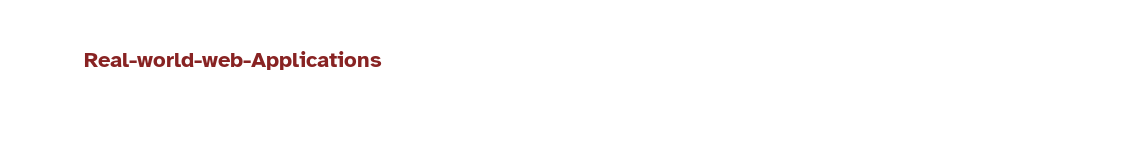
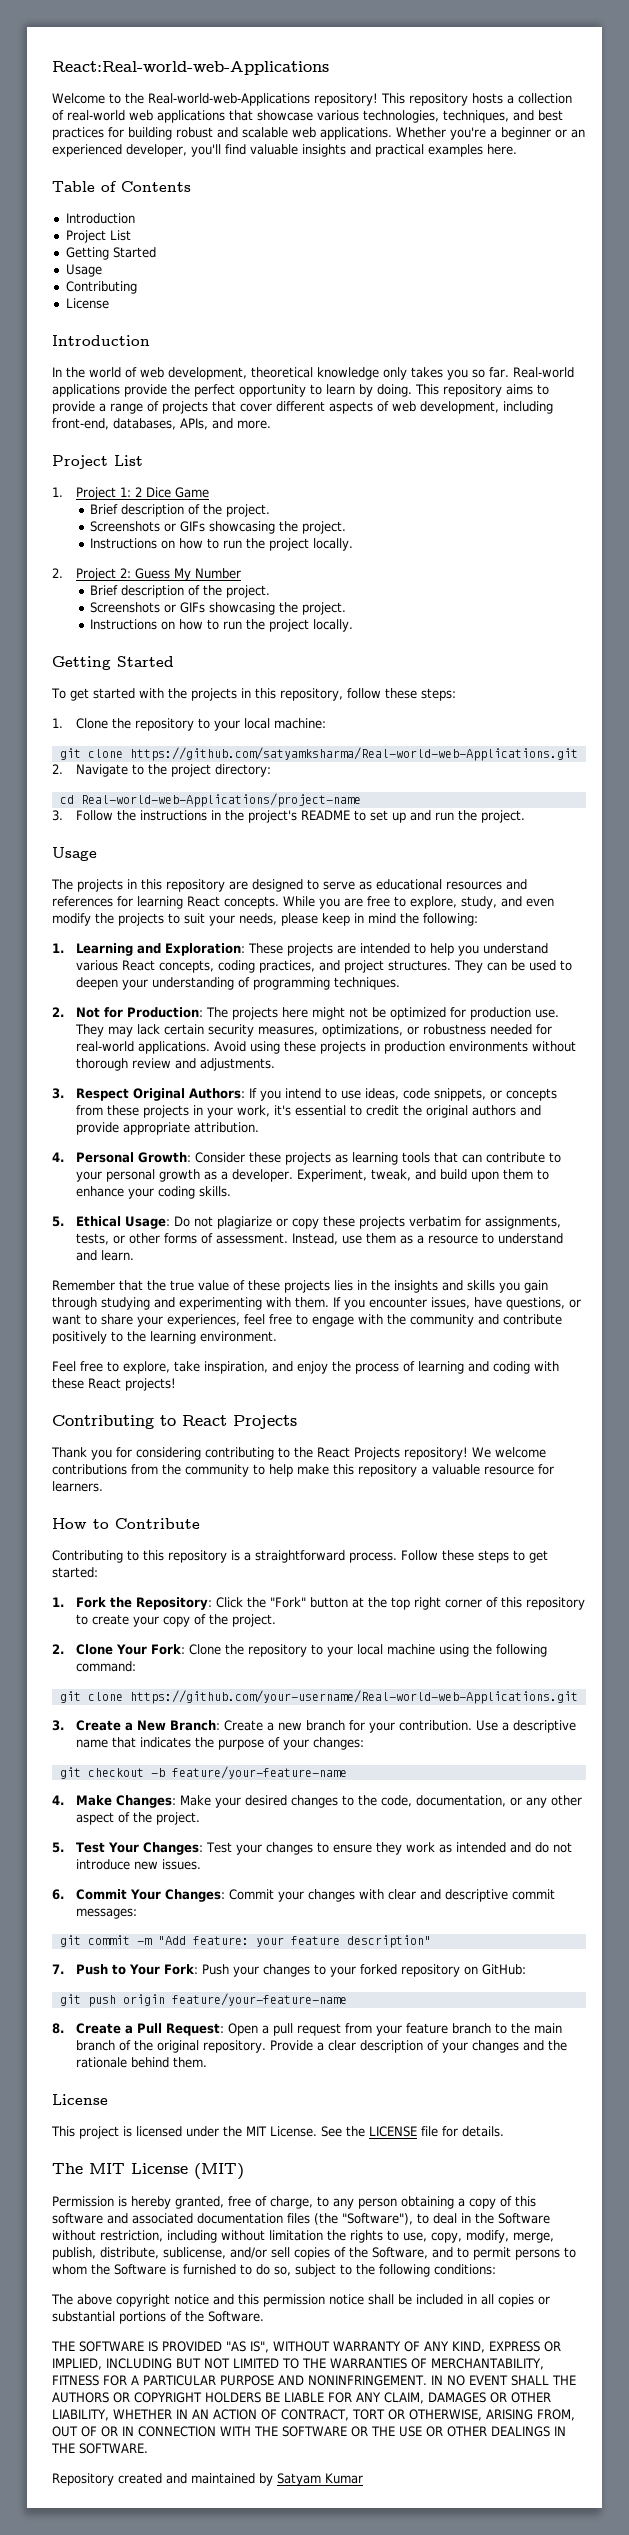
- Real-world-web-Applications
+ React:Real-world-web-Applications
+ Welcome to the Real-world-web-Applications repository! This repository hosts a collection of real-world web applications that showcase various technologies, techniques, and best practices for building robust and scalable web applications. Whether you're a beginner or an experienced developer, you'll find valuable insights and practical examples here.
+ Table of Contents
+ Introduction
+ Project List
+ Getting Started
+ Usage
+ Contributing
+ License
+ Introduction
+ In the world of web development, theoretical knowledge only takes you so far. Real-world applications provide the perfect opportunity to learn by doing. This repository aims to provide a range of projects that cover different aspects of web development, including front-end, databases, APIs, and more.
+ Project List
+ 1. Project 1: 2 Dice Game
+ Brief description of the project.
+ Screenshots or GIFs showcasing the project.
+ Instructions on how to run the project locally.
+ 2. Project 2: Guess My Number
+ Brief description of the project.
+ Screenshots or GIFs showcasing the project.
+ Instructions on how to run the project locally.
+ Getting Started
+ To get started with the projects in this repository, follow these steps:
+ 1. Clone the repository to your local machine:
+ git clone https://github.com/satyamksharma/Real-world-web-Applications.git
+ 2. Navigate to the project directory:
+ cd Real-world-web-Applications/project-name
+ 3. Follow the instructions in the project's README to set up and run the project.
+ Usage
+ The projects in this repository are designed to serve as educational resources and references for learning React concepts. While you are free to explore, study, and even modify the projects to suit your needs, please keep in mind the following:
+ 1. Learning and Exploration: These projects are intended to help you understand various React concepts, coding practices, and project structures. They can be used to deepen your understanding of programming techniques.
+ 2. Not for Production: The projects here might not be optimized for production use. They may lack certain security measures, optimizations, or robustness needed for real-world applications. Avoid using these projects in production environments without thorough review and adjustments.
+ 3. Respect Original Authors: If you intend to use ideas, code snippets, or concepts from these projects in your work, it's essential to credit the original authors and provide appropriate attribution.
+ 4. Personal Growth: Consider these projects as learning tools that can contribute to your personal growth as a developer. Experiment, tweak, and build upon them to enhance your coding skills.
+ 5. Ethical Usage: Do not plagiarize or copy these projects verbatim for assignments, tests, or other forms of assessment. Instead, use them as a resource to understand and learn.
+ Remember that the true value of these projects lies in the insights and skills you gain through studying and experimenting with them. If you encounter issues, have questions, or want to share your experiences, feel free to engage with the community and contribute positively to the learning environment.
+ Feel free to explore, take inspiration, and enjoy the process of learning and coding with these React projects!
+ Contributing to React Projects
+ Thank you for considering contributing to the React Projects repository! We welcome contributions from the community to help make this repository a valuable resource for learners.
+ How to Contribute
+ Contributing to this repository is a straightforward process. Follow these steps to get started:
+ 1. Fork the Repository: Click the "Fork" button at the top right corner of this repository to create your copy of the project.
+ 2. Clone Your Fork: Clone the repository to your local machine using the following command:
+ git clone https://github.com/your-username/Real-world-web-Applications.git
+ 3. Create a New Branch: Create a new branch for your contribution. Use a descriptive name that indicates the purpose of your changes:
+ git checkout -b feature/your-feature-name
+ 4. Make Changes: Make your desired changes to the code, documentation, or any other aspect of the project.
+ 5. Test Your Changes: Test your changes to ensure they work as intended and do not introduce new issues.
+ 6. Commit Your Changes: Commit your changes with clear and descriptive commit messages:
+ git commit -m "Add feature: your feature description"
+ 7. Push to Your Fork: Push your changes to your forked repository on GitHub:
+ git push origin feature/your-feature-name
+ 8. Create a Pull Request: Open a pull request from your feature branch to the main branch of the original repository. Provide a clear description of your changes and the rationale behind them.
+ License
+ This project is licensed under the MIT License. See the LICENSE file for details.
+ The MIT License (MIT)
+ Permission is hereby granted, free of charge, to any person obtaining a copy of this software and associated documentation files (the "Software"), to deal in the Software without restriction, including without limitation the rights to use, copy, modify, merge, publish, distribute, sublicense, and/or sell copies of the Software, and to permit persons to whom the Software is furnished to do so, subject to the following conditions:
+ The above copyright notice and this permission notice shall be included in all copies or substantial portions of the Software.
+ THE SOFTWARE IS PROVIDED "AS IS", WITHOUT WARRANTY OF ANY KIND, EXPRESS OR IMPLIED, INCLUDING BUT NOT LIMITED TO THE WARRANTIES OF MERCHANTABILITY, FITNESS FOR A PARTICULAR PURPOSE AND NONINFRINGEMENT. IN NO EVENT SHALL THE AUTHORS OR COPYRIGHT HOLDERS BE LIABLE FOR ANY CLAIM, DAMAGES OR OTHER LIABILITY, WHETHER IN AN ACTION OF CONTRACT, TORT OR OTHERWISE, ARISING FROM, OUT OF OR IN CONNECTION WITH THE SOFTWARE OR THE USE OR OTHER DEALINGS IN THE SOFTWARE.
+ Repository created and maintained by Satyam Kumar

